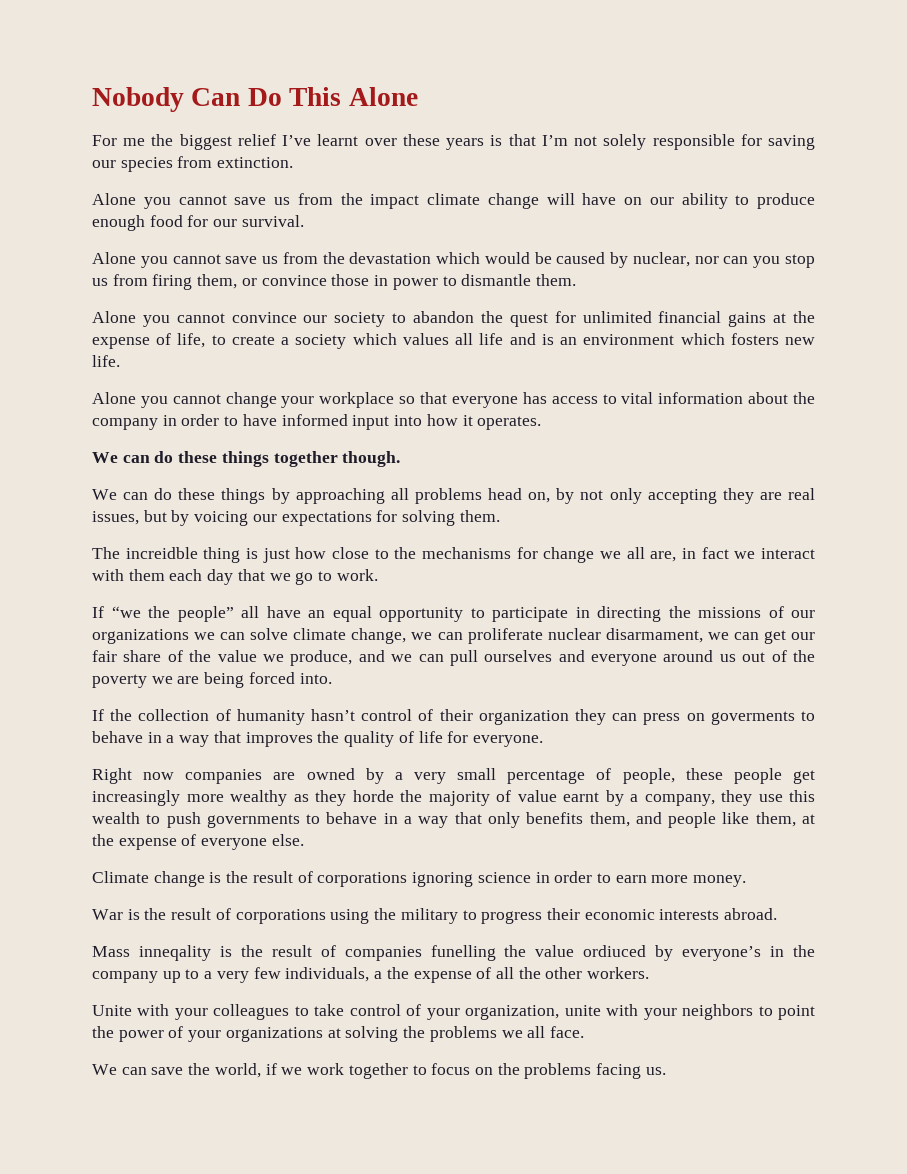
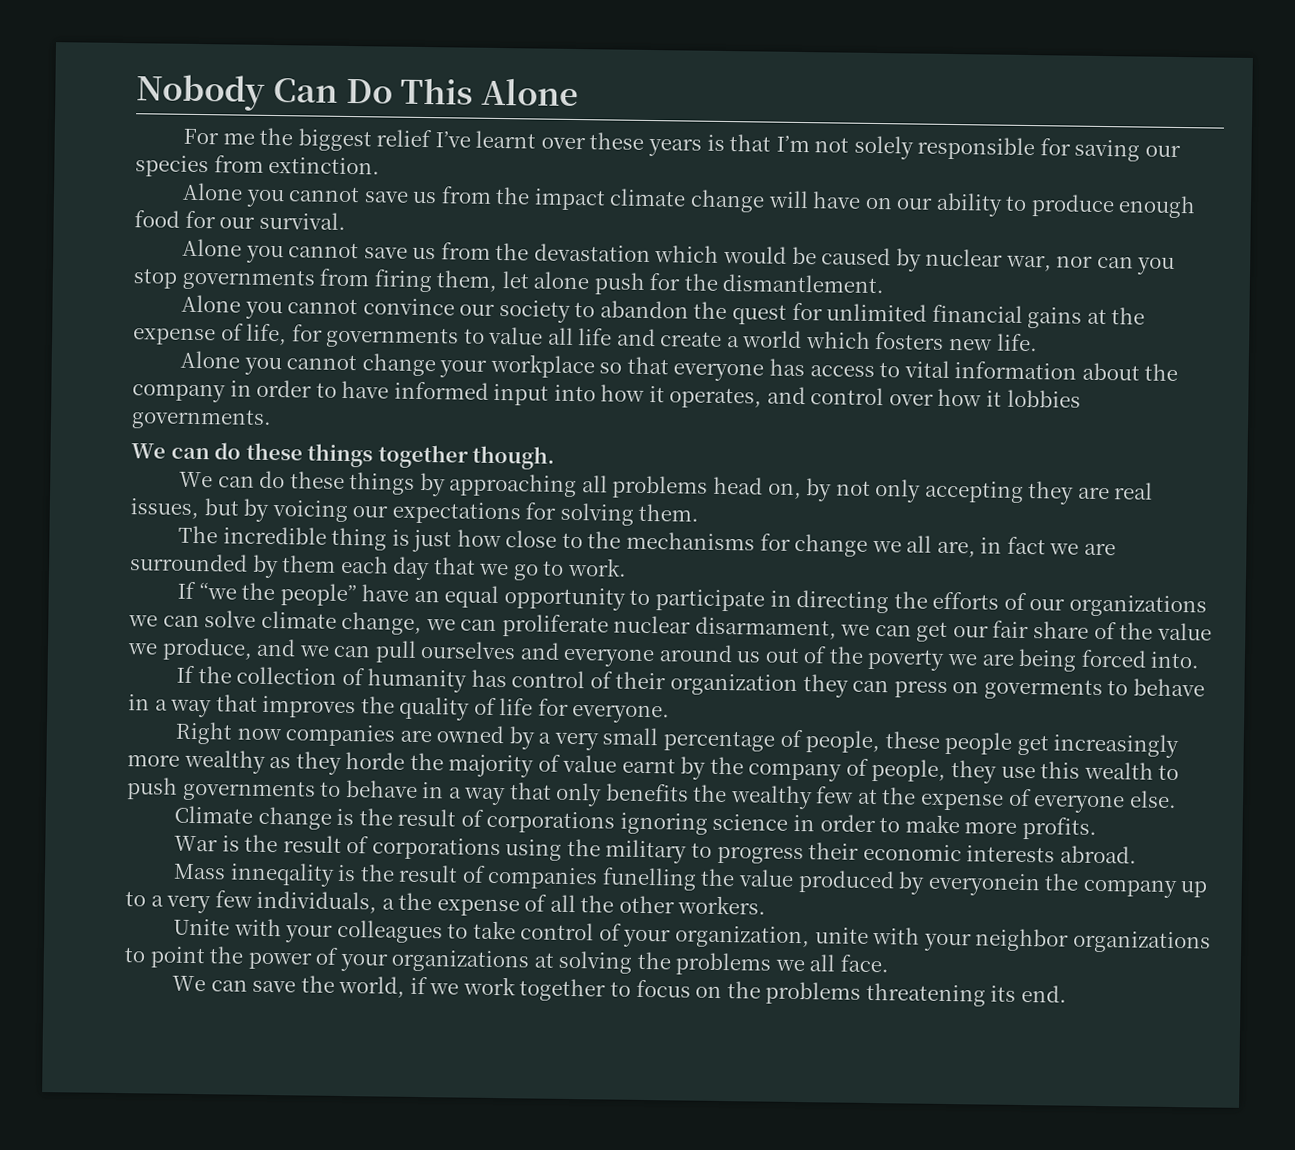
- Alone you cannot save us from the devastation which would be caused by nuclear, nor can you stop us from firing them, or convince those in power to dismantle them.
+ Alone you cannot save us from the devastation which would be caused by nuclear war, nor can you stop governments from firing them, let alone push for the dismantlement.
- Alone you cannot convince our society to abandon the quest for unlimited financial gains at the expense of life, to create a society which values all life and is an environment which fosters new life.
+ Alone you cannot convince our society to abandon the quest for unlimited financial gains at the expense of life, for governments to value all life and create a world which fosters new life.
- Alone you cannot change your workplace so that everyone has access to vital information about the company in order to have informed input into how it operates.
+ Alone you cannot change your workplace so that everyone has access to vital information about the company in order to have informed input into how it operates, and control over how it lobbies governments.
- The increidble thing is just how close to the mechanisms for change we all are, in fact we interact with them each day that we go to work.
+ The incredible thing is just how close to the mechanisms for change we all are, in fact we are surrounded by them each day that we go to work.
- If “we the people” all have an equal opportunity to participate in directing the missions of our organizations we can solve climate change, we can proliferate nuclear disarmament, we can get our fair share of the value we produce, and we can pull ourselves and everyone around us out of the poverty we are being forced into.
+ If “we the people” have an equal opportunity to participate in directing the efforts of our organizations we can solve climate change, we can proliferate nuclear disarmament, we can get our fair share of the value we produce, and we can pull ourselves and everyone around us out of the poverty we are being forced into.
- If the collection of humanity hasn’t control of their organization they can press on goverments to behave in a way that improves the quality of life for everyone.
+ If the collection of humanity has control of their organization they can press on goverments to behave in a way that improves the quality of life for everyone.
- Right now companies are owned by a very small percentage of people, these people get increasingly more wealthy as they horde the majority of value earnt by a company, they use this wealth to push governments to behave in a way that only benefits them, and people like them, at the expense of everyone else.
+ Right now companies are owned by a very small percentage of people, these people get increasingly more wealthy as they horde the majority of value earnt by the company of people, they use this wealth to push governments to behave in a way that only benefits the wealthy few at the expense of everyone else.
- Climate change is the result of corporations ignoring science in order to earn more money.
+ Climate change is the result of corporations ignoring science in order to make more profits.
- Mass inneqality is the result of companies funelling the value ordiuced by everyone’s in the company up to a very few individuals, a the expense of all the other workers.
+ Mass inneqality is the result of companies funelling the value produced by everyonein the company up to a very few individuals, a the expense of all the other workers.
- Unite with your colleagues to take control of your organization, unite with your neighbors to point the power of your organizations at solving the problems we all face.
+ Unite with your colleagues to take control of your organization, unite with your neighbor organizations to point the power of your organizations at solving the problems we all face.
- We can save the world, if we work together to focus on the problems facing us.
+ We can save the world, if we work together to focus on the problems threatening its end.

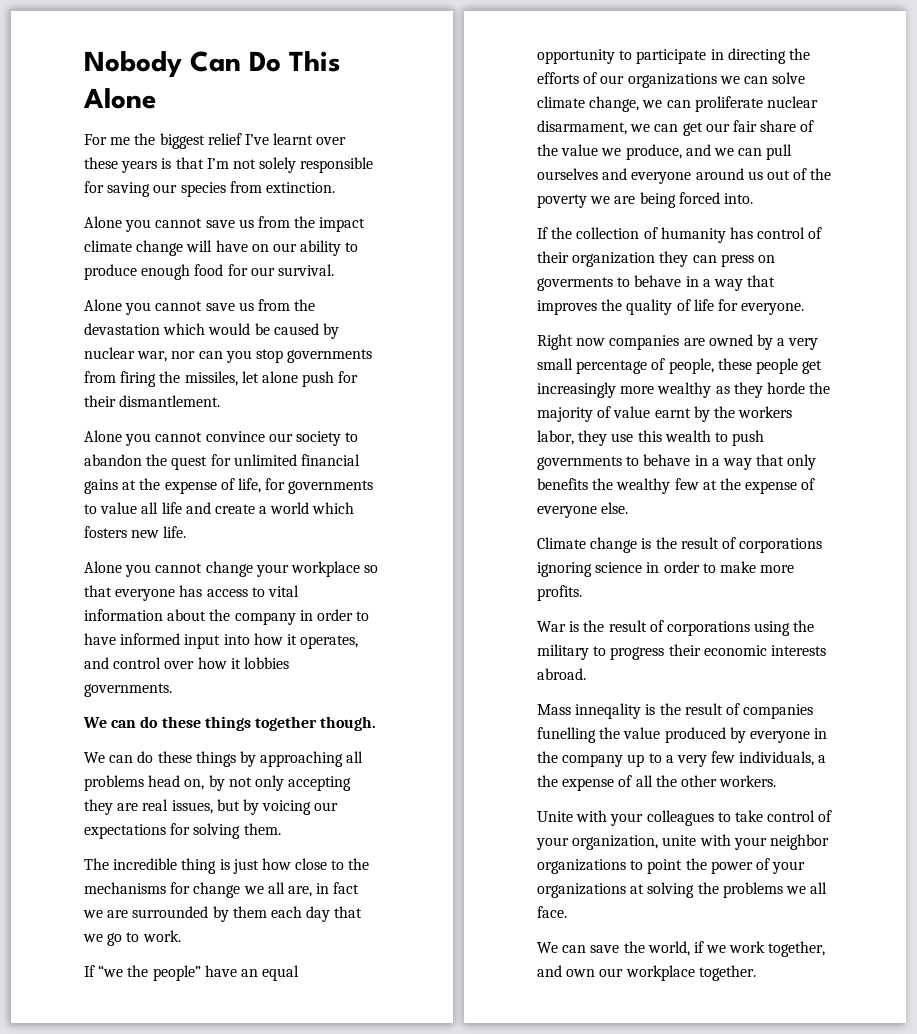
- Alone you cannot save us from the devastation which would be caused by nuclear war, nor can you stop governments from firing them, let alone push for the dismantlement.
+ Alone you cannot save us from the devastation which would be caused by nuclear war, nor can you stop governments from firing the missiles, let alone push for their dismantlement.
- Right now companies are owned by a very small percentage of people, these people get increasingly more wealthy as they horde the majority of value earnt by the company of people, they use this wealth to push governments to behave in a way that only benefits the wealthy few at the expense of everyone else.
+ Right now companies are owned by a very small percentage of people, these people get increasingly more wealthy as they horde the majority of value earnt by the workers labor, they use this wealth to push governments to behave in a way that only benefits the wealthy few at the expense of everyone else.
- Mass inneqality is the result of companies funelling the value produced by everyonein the company up to a very few individuals, a the expense of all the other workers.
+ Mass inneqality is the result of companies funelling the value produced by everyone in the company up to a very few individuals, a the expense of all the other workers.
- We can save the world, if we work together to focus on the problems threatening its end.
+ We can save the world, if we work together, and own our workplace together.

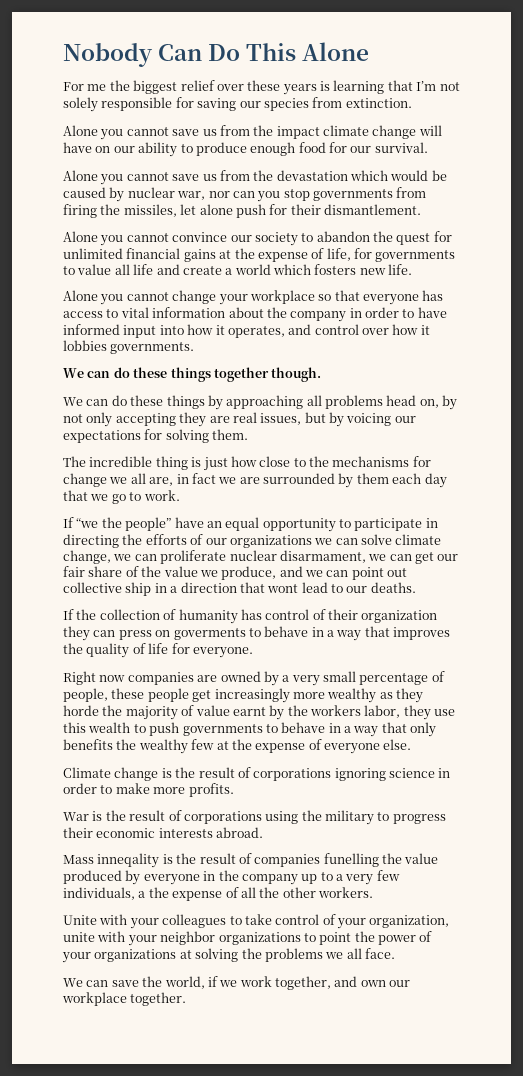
- For me the biggest relief I’ve learnt over these years is that I’m not solely responsible for saving our species from extinction.
+ For me the biggest relief over these years is learning that I’m not solely responsible for saving our species from extinction.
- If “we the people” have an equal opportunity to participate in directing the efforts of our organizations we can solve climate change, we can proliferate nuclear disarmament, we can get our fair share of the value we produce, and we can pull ourselves and everyone around us out of the poverty we are being forced into.
+ If “we the people” have an equal opportunity to participate in directing the efforts of our organizations we can solve climate change, we can proliferate nuclear disarmament, we can get our fair share of the value we produce, and we can point out collective ship in a direction that wont lead to our deaths.

